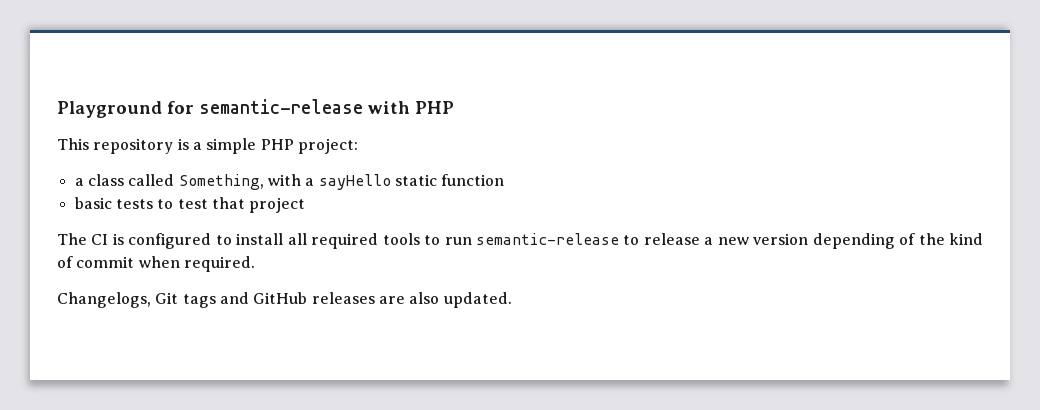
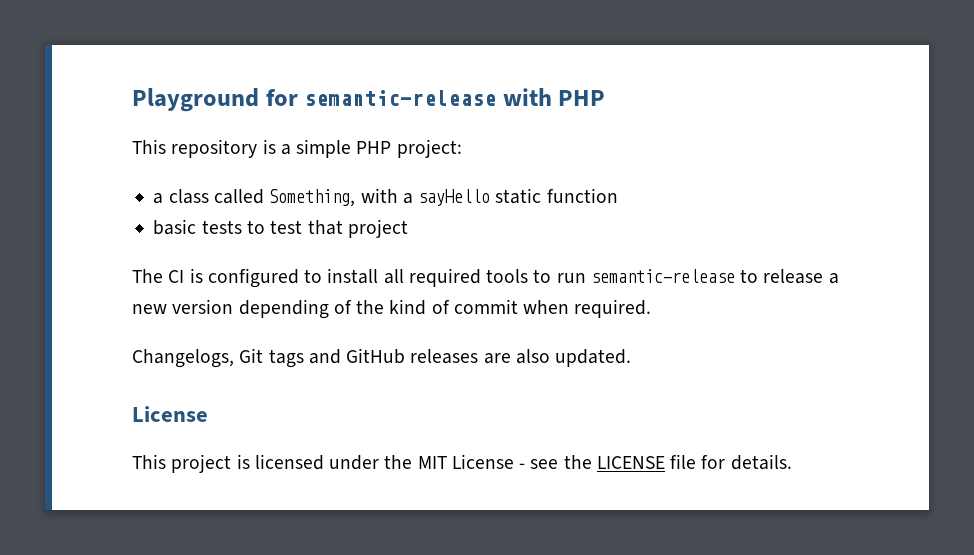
  Changelogs, Git tags and GitHub releases are also updated.
+ License
+ This project is licensed under the MIT License - see the LICENSE file for details.

